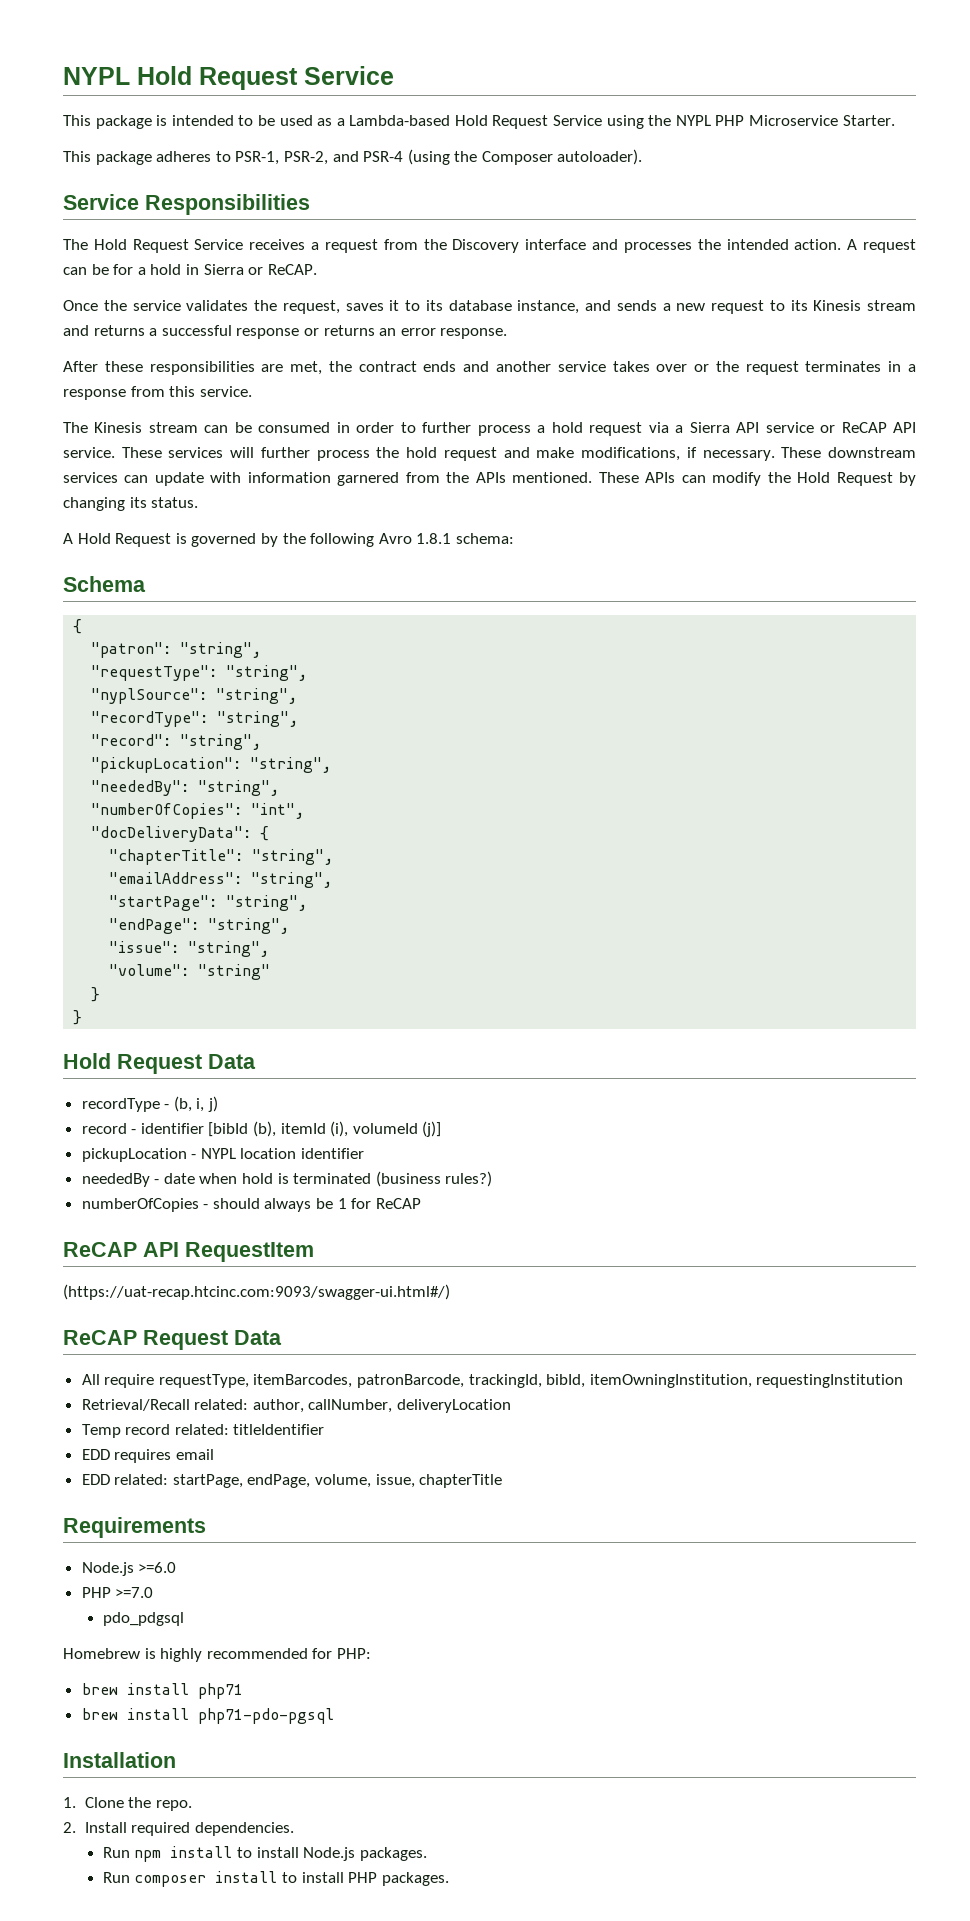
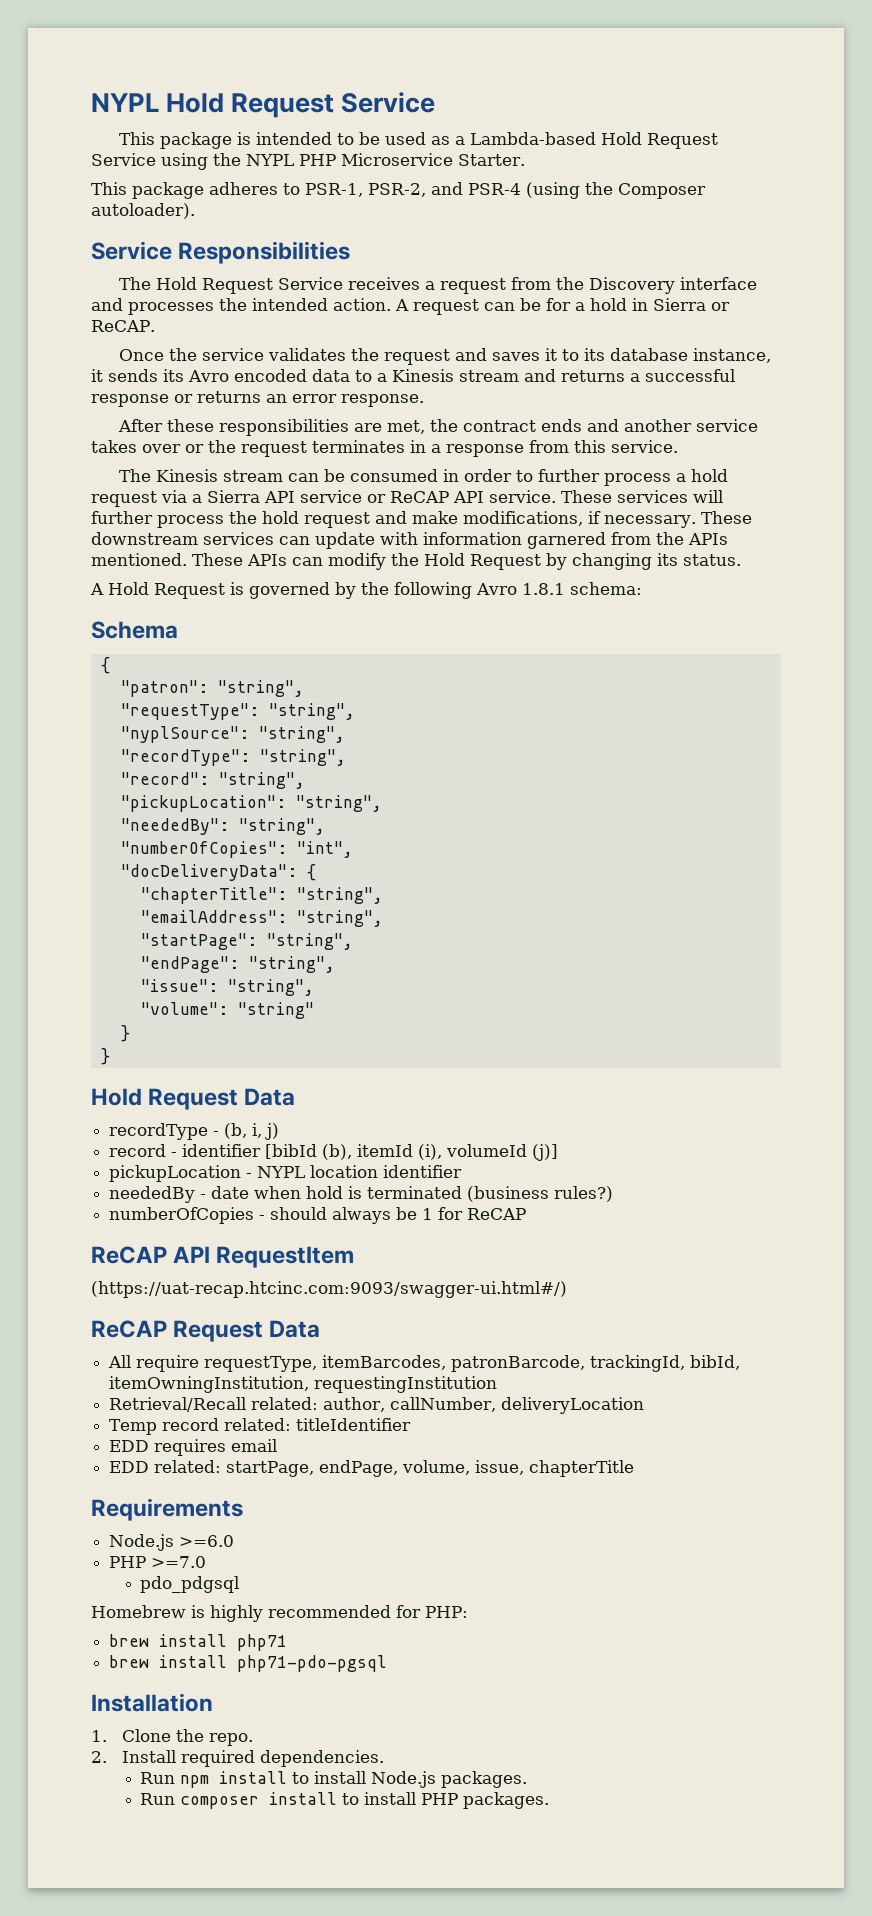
- Once the service validates the request, saves it to its database instance, and sends a new request to its Kinesis stream and returns a successful response or returns an error response.
+ Once the service validates the request and saves it to its database instance, it sends its Avro encoded data to a Kinesis stream and returns a successful response or returns an error response.

